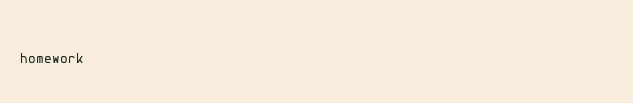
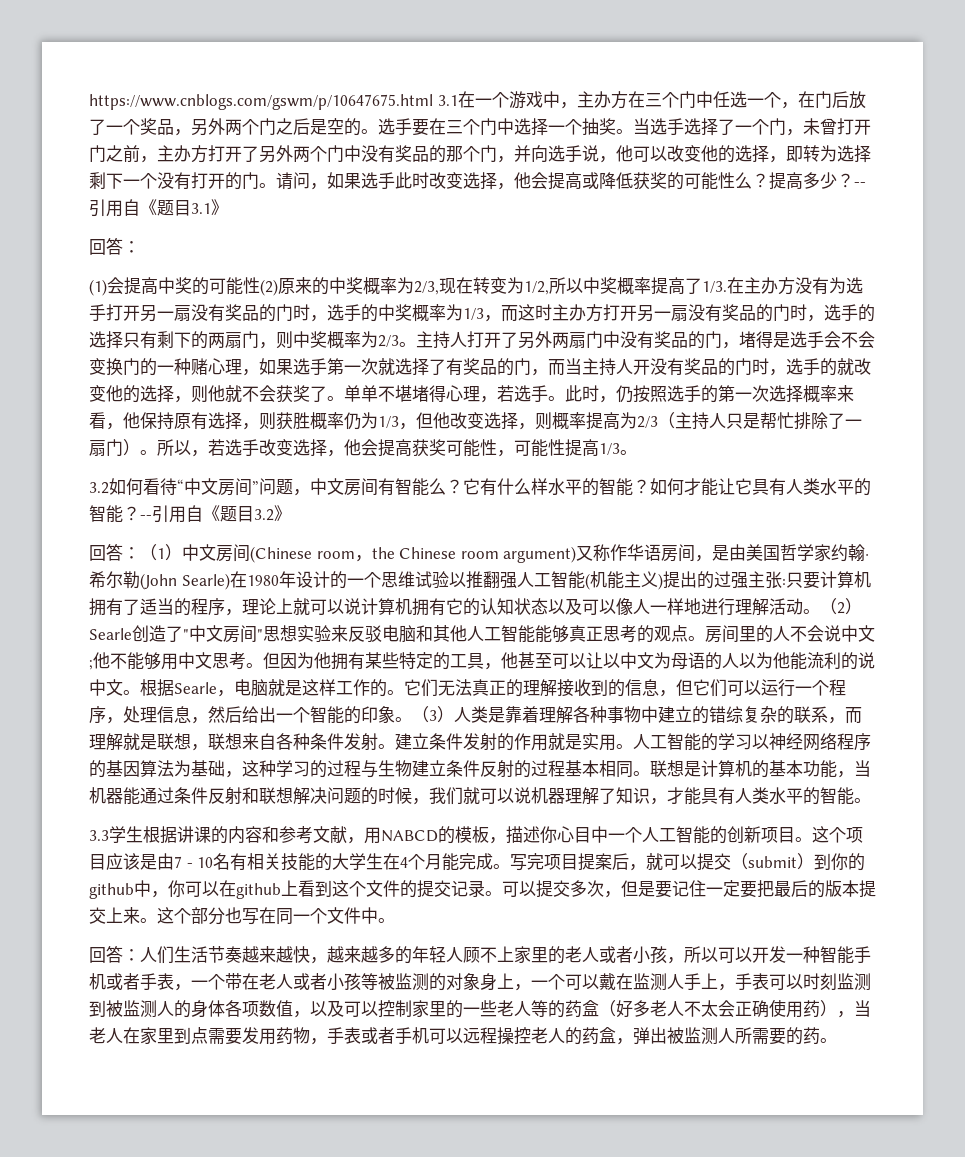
- homework
+ https://www.cnblogs.com/gswm/p/10647675.html 3.1在一个游戏中，主办方在三个门中任选一个，在门后放了一个奖品，另外两个门之后是空的。选手要在三个门中选择一个抽奖。当选手选择了一个门，未曾打开门之前，主办方打开了另外两个门中没有奖品的那个门，并向选手说，他可以改变他的选择，即转为选择剩下一个没有打开的门。请问，如果选手此时改变选择，他会提高或降低获奖的可能性么？提高多少？--引用自《题目3.1》
+ 回答：
+ (1)会提高中奖的可能性(2)原来的中奖概率为2/3,现在转变为1/2,所以中奖概率提高了1/3.在主办方没有为选手打开另一扇没有奖品的门时，选手的中奖概率为1/3，而这时主办方打开另一扇没有奖品的门时，选手的选择只有剩下的两扇门，则中奖概率为2/3。主持人打开了另外两扇门中没有奖品的门，堵得是选手会不会变换门的一种赌心理，如果选手第一次就选择了有奖品的门，而当主持人开没有奖品的门时，选手的就改变他的选择，则他就不会获奖了。单单不堪堵得心理，若选手。此时，仍按照选手的第一次选择概率来看，他保持原有选择，则获胜概率仍为1/3，但他改变选择，则概率提高为2/3（主持人只是帮忙排除了一扇门）。所以，若选手改变选择，他会提高获奖可能性，可能性提高1/3。
+ 3.2如何看待“中文房间”问题，中文房间有智能么？它有什么样水平的智能？如何才能让它具有人类水平的智能？--引用自《题目3.2》
+ 回答：（1）中文房间(Chinese room，the Chinese room argument)又称作华语房间，是由美国哲学家约翰·希尔勒(John Searle)在1980年设计的一个思维试验以推翻强人工智能(机能主义)提出的过强主张:只要计算机拥有了适当的程序，理论上就可以说计算机拥有它的认知状态以及可以像人一样地进行理解活动。（2）Searle创造了"中文房间"思想实验来反驳电脑和其他人工智能能够真正思考的观点。房间里的人不会说中文;他不能够用中文思考。但因为他拥有某些特定的工具，他甚至可以让以中文为母语的人以为他能流利的说中文。根据Searle，电脑就是这样工作的。它们无法真正的理解接收到的信息，但它们可以运行一个程序，处理信息，然后给出一个智能的印象。（3）人类是靠着理解各种事物中建立的错综复杂的联系，而理解就是联想，联想来自各种条件发射。建立条件发射的作用就是实用。人工智能的学习以神经网络程序的基因算法为基础，这种学习的过程与生物建立条件反射的过程基本相同。联想是计算机的基本功能，当机器能通过条件反射和联想解决问题的时候，我们就可以说机器理解了知识，才能具有人类水平的智能。
+ 3.3学生根据讲课的内容和参考文献，用NABCD的模板，描述你心目中一个人工智能的创新项目。这个项目应该是由7 - 10名有相关技能的大学生在4个月能完成。写完项目提案后，就可以提交（submit）到你的github中，你可以在github上看到这个文件的提交记录。可以提交多次，但是要记住一定要把最后的版本提交上来。这个部分也写在同一个文件中。
+ 回答：人们生活节奏越来越快，越来越多的年轻人顾不上家里的老人或者小孩，所以可以开发一种智能手机或者手表，一个带在老人或者小孩等被监测的对象身上，一个可以戴在监测人手上，手表可以时刻监测到被监测人的身体各项数值，以及可以控制家里的一些老人等的药盒（好多老人不太会正确使用药），当老人在家里到点需要发用药物，手表或者手机可以远程操控老人的药盒，弹出被监测人所需要的药。

